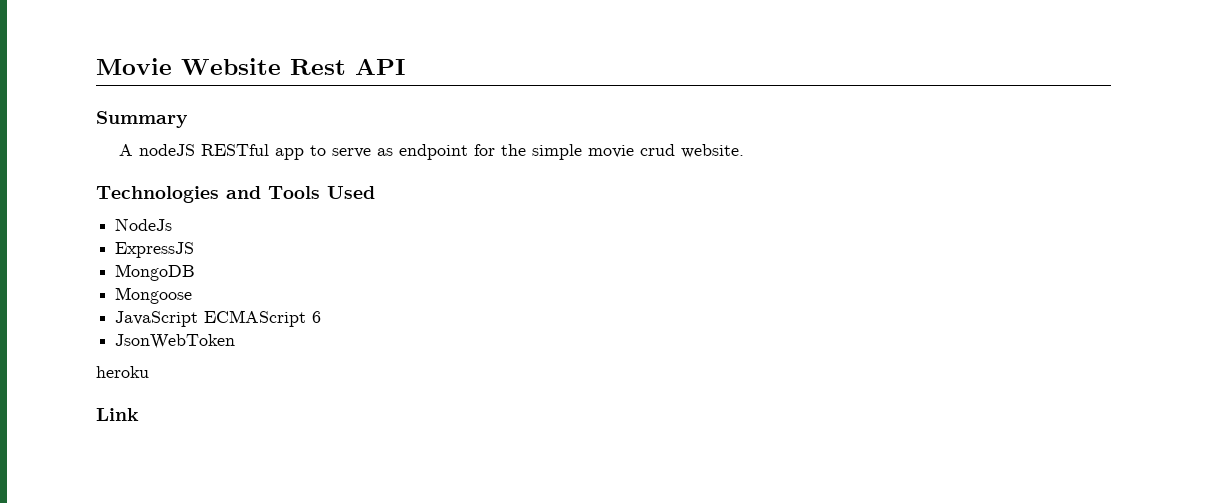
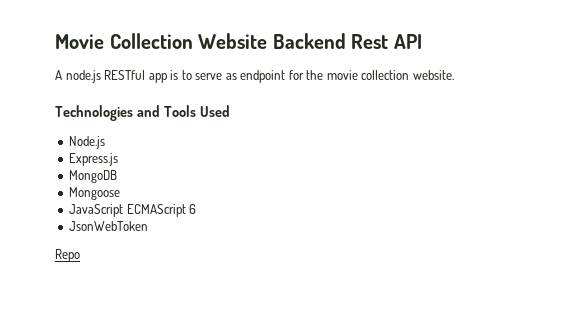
- Movie Website Rest API
+ Movie Collection Website Backend Rest API
- Summary
- A nodeJS RESTful app to serve as endpoint for the simple movie crud website.
+ A node.js RESTful app is to serve as endpoint for the movie collection website.
- NodeJs
- ExpressJS
+ Node.js
+ Express.js
- heroku
- Link
+ Repo

